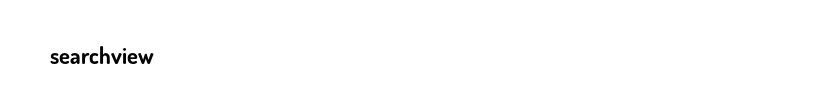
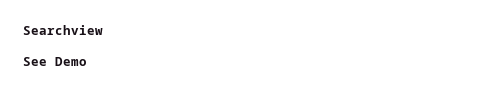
- searchview
+ Searchview
+ See Demo

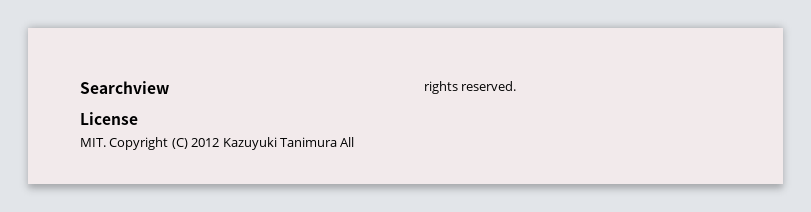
- See Demo
+ License
+ MIT. Copyright (C) 2012 Kazuyuki Tanimura All rights reserved.

